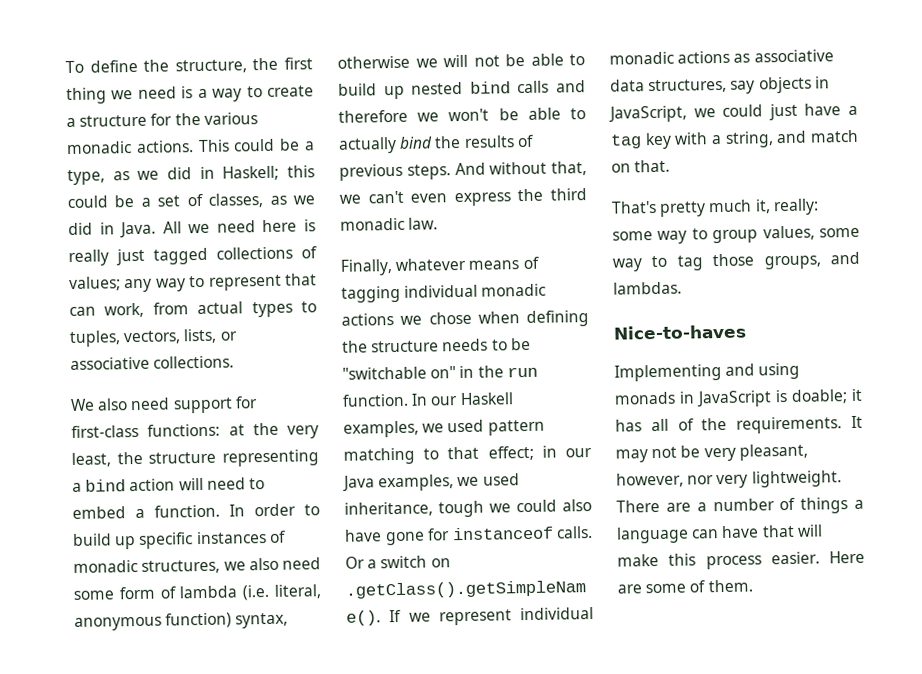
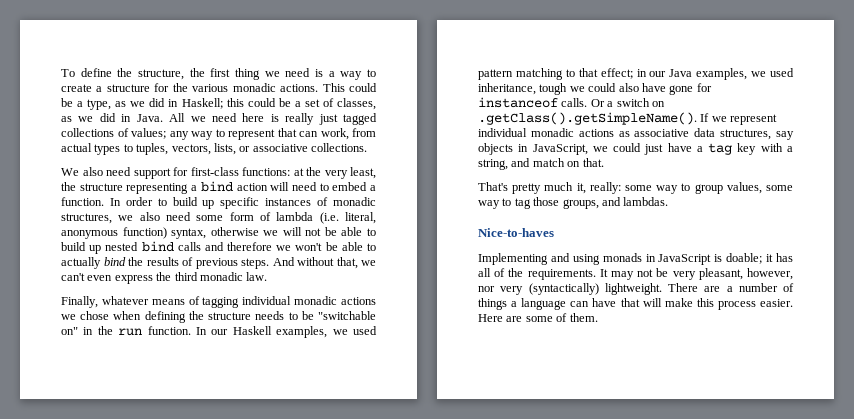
- It may not be very pleasant, however, nor very lightweight.
+ It may not be very pleasant, however, nor very (syntactically) lightweight.

